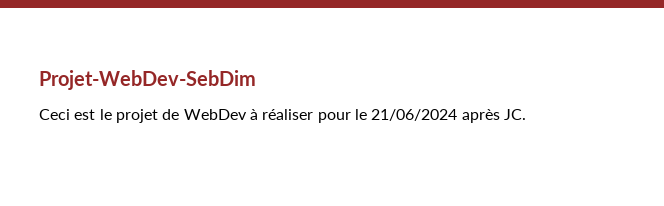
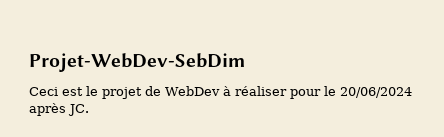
- Ceci est le projet de WebDev à réaliser pour le 21/06/2024 après JC.
+ Ceci est le projet de WebDev à réaliser pour le 20/06/2024 après JC.

